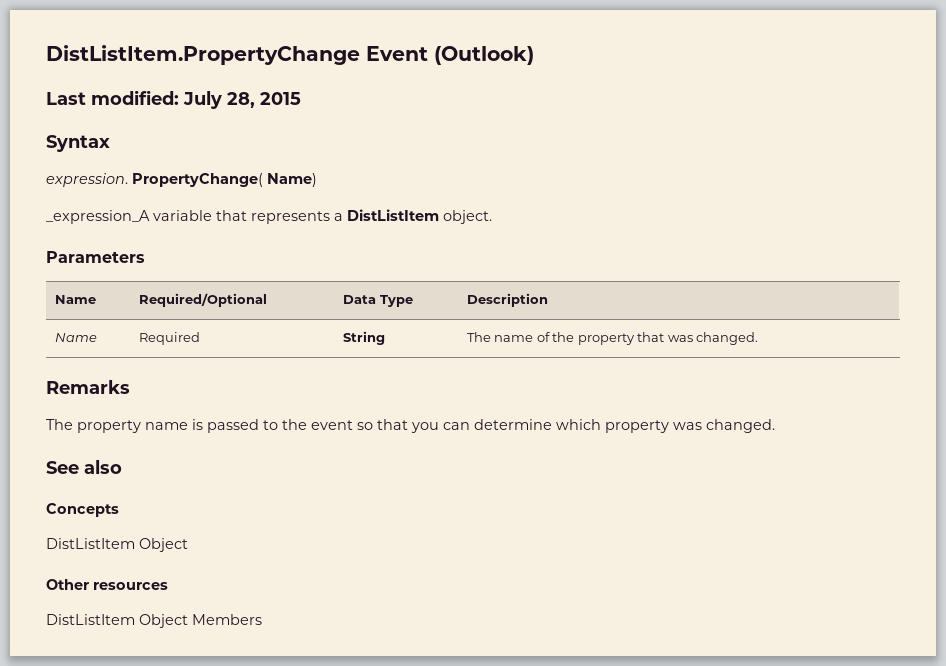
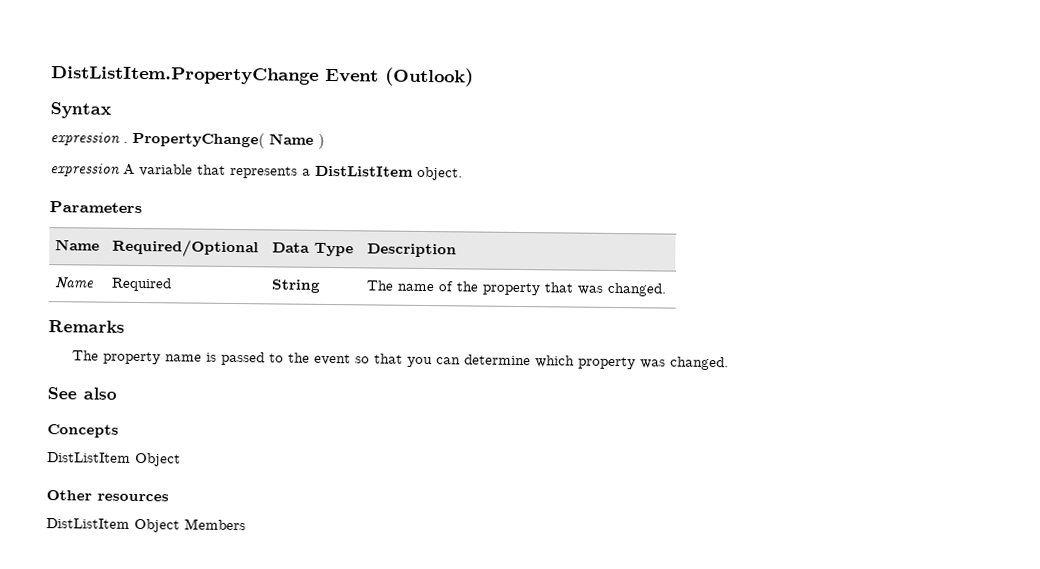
- Last modified: July 28, 2015
  Syntax
- expression. PropertyChange( Name)
- _expression_A variable that represents a DistListItem object.
+ expression . PropertyChange( Name )
+ expression A variable that represents a DistListItem object.

